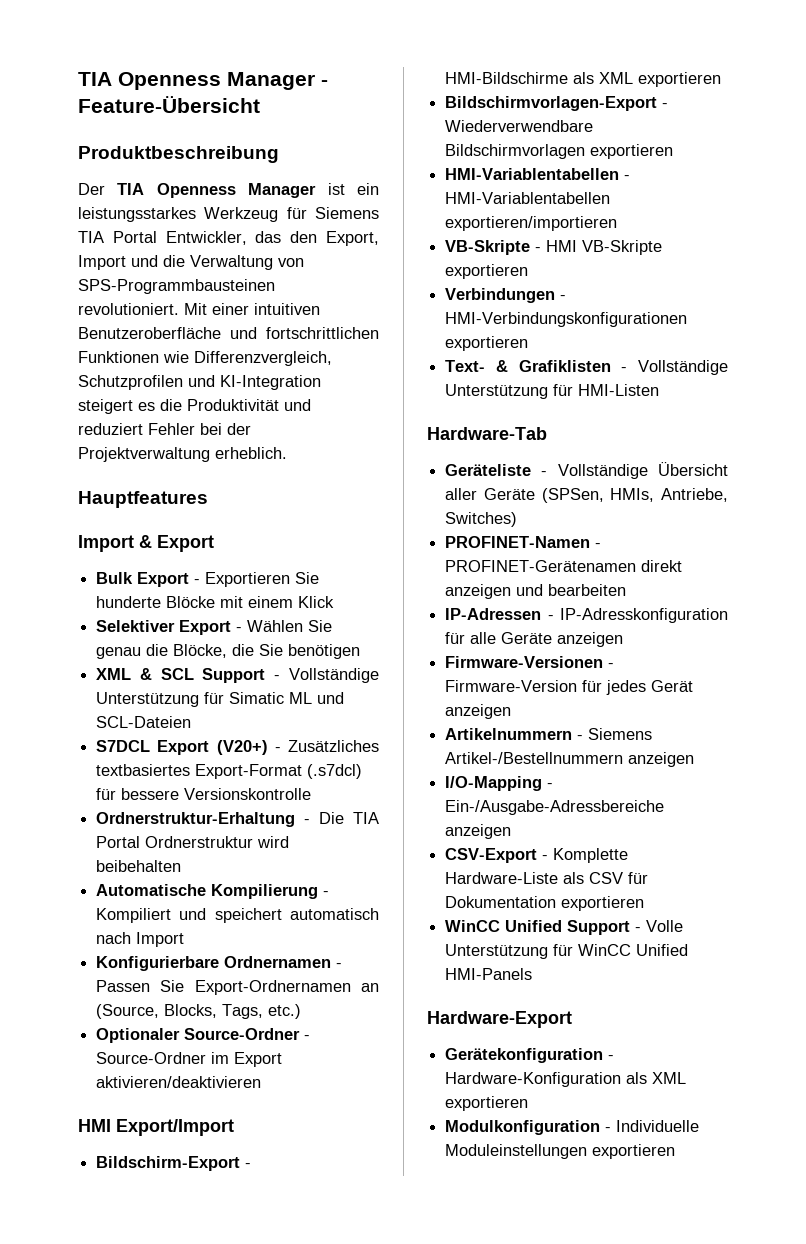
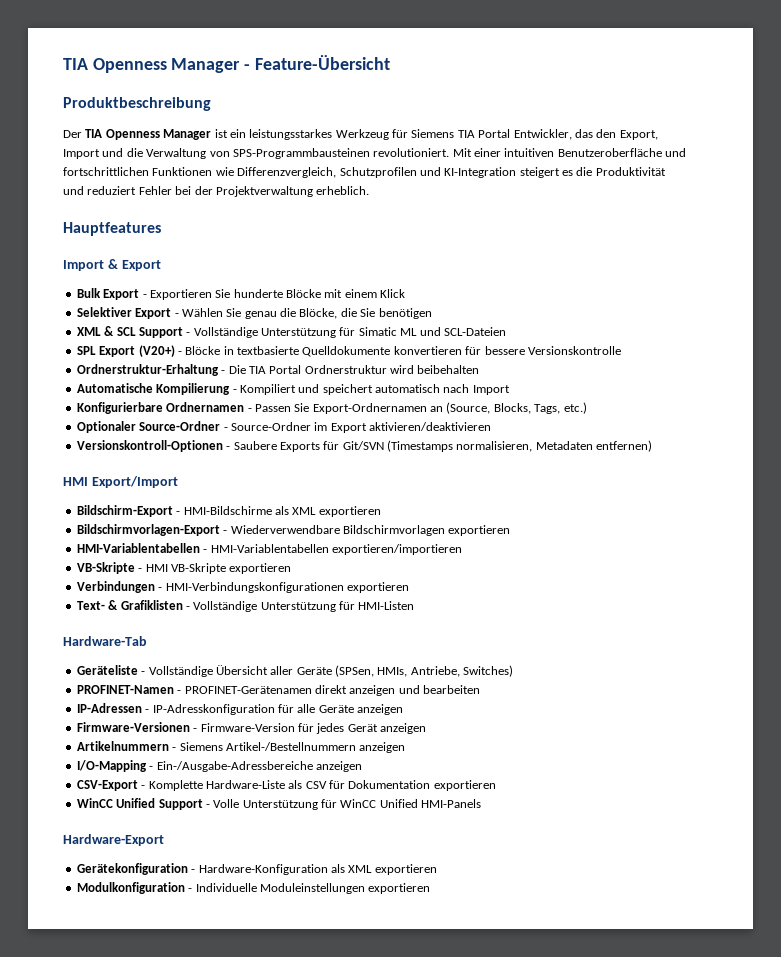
- S7DCL Export (V20+) - Zusätzliches textbasiertes Export-Format (.s7dcl) für bessere Versionskontrolle
+ SPL Export (V20+) - Blöcke in textbasierte Quelldokumente konvertieren für bessere Versionskontrolle
+ Versionskontroll-Optionen - Saubere Exports für Git/SVN (Timestamps normalisieren, Metadaten entfernen)

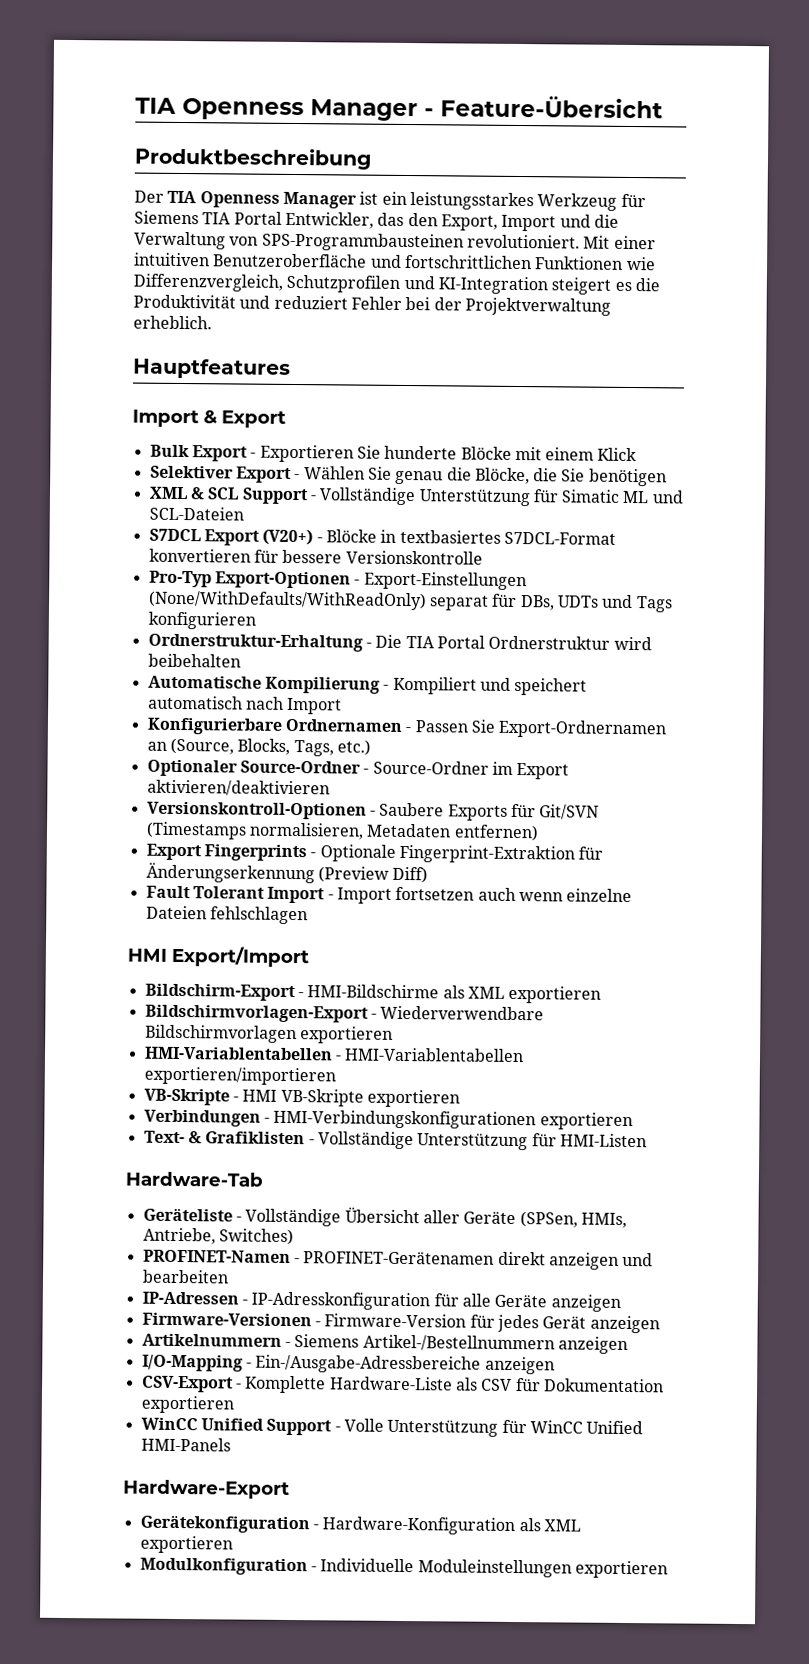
- SPL Export (V20+) - Blöcke in textbasierte Quelldokumente konvertieren für bessere Versionskontrolle
+ S7DCL Export (V20+) - Blöcke in textbasiertes S7DCL-Format konvertieren für bessere Versionskontrolle
+ Pro-Typ Export-Optionen - Export-Einstellungen (None/WithDefaults/WithReadOnly) separat für DBs, UDTs und Tags konfigurieren
+ Export Fingerprints - Optionale Fingerprint-Extraktion für Änderungserkennung (Preview Diff)
+ Fault Tolerant Import - Import fortsetzen auch wenn einzelne Dateien fehlschlagen

